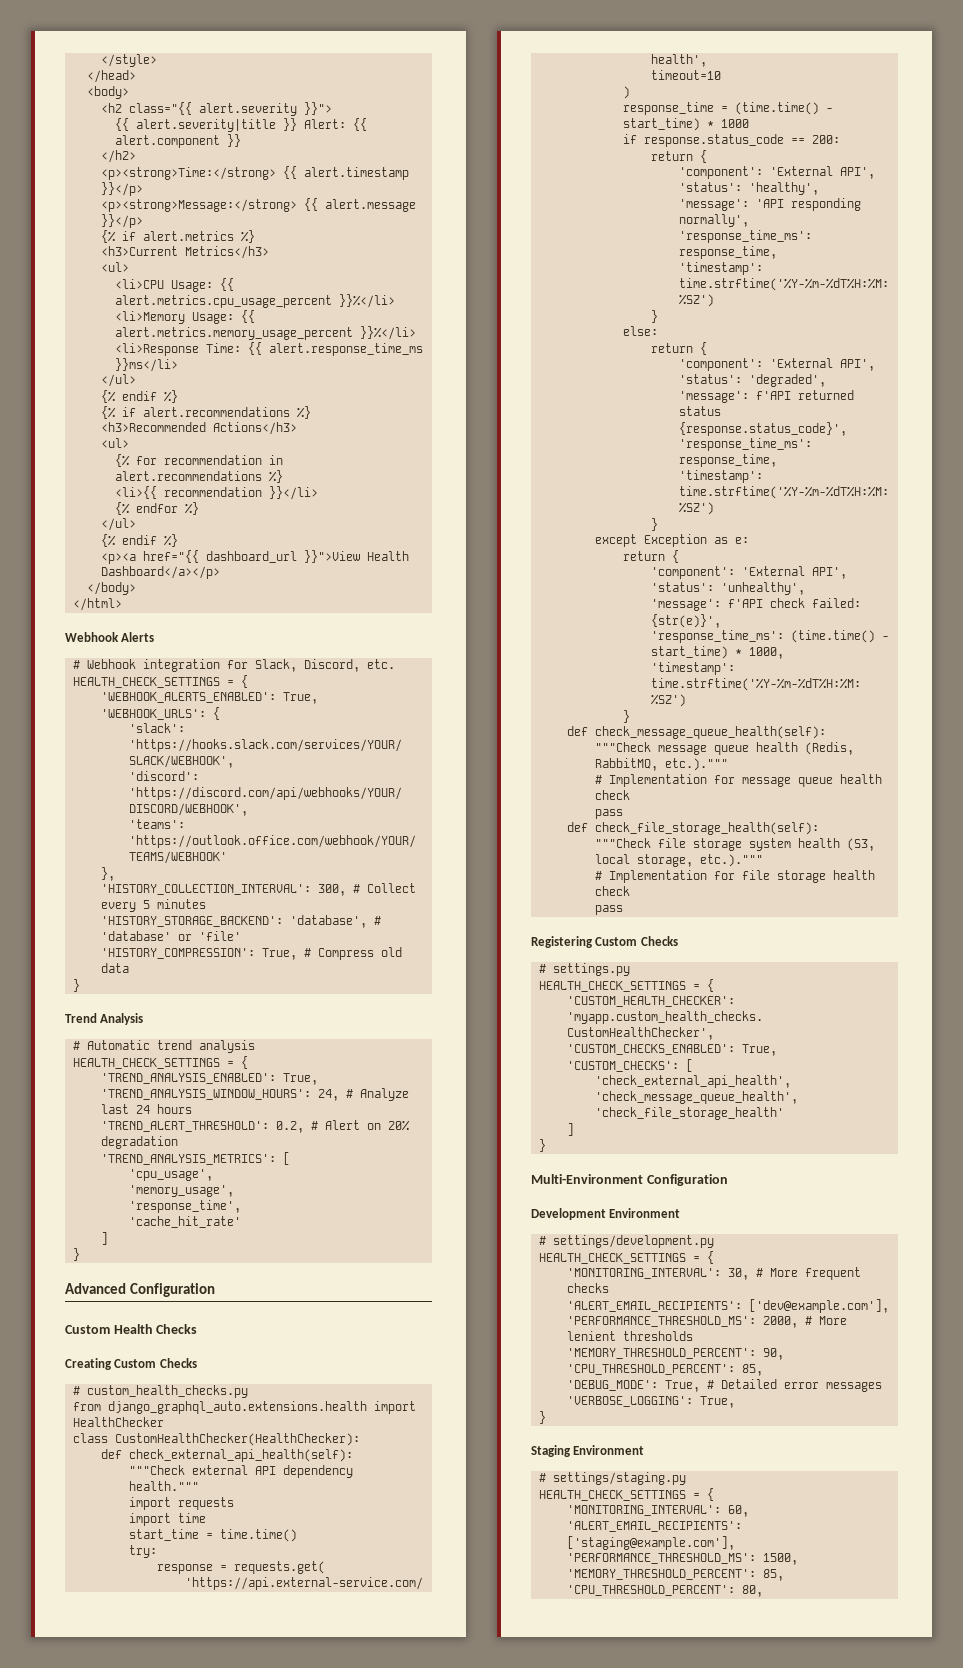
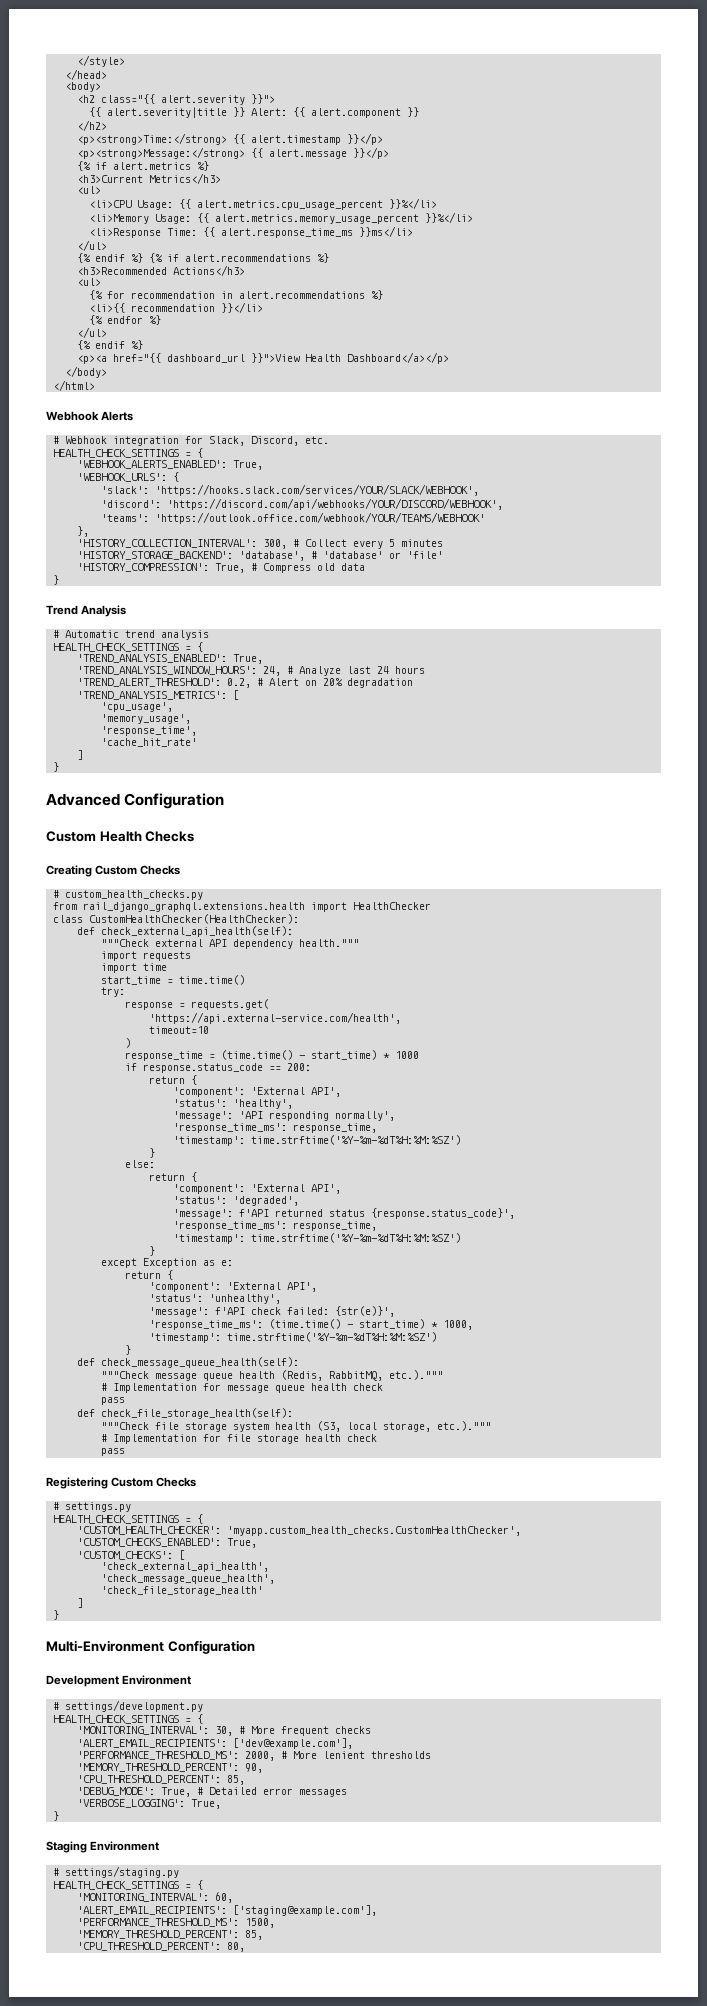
  <li>Response Time: {{ alert.response_time_ms }}ms</li>
  </ul>
- {% endif %}
- {% if alert.recommendations %}
+ {% endif %} {% if alert.recommendations %}
- from django_graphql_auto.extensions.health import HealthChecker
+ from rail_django_graphql.extensions.health import HealthChecker

